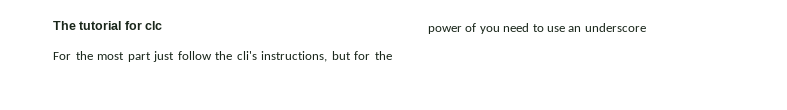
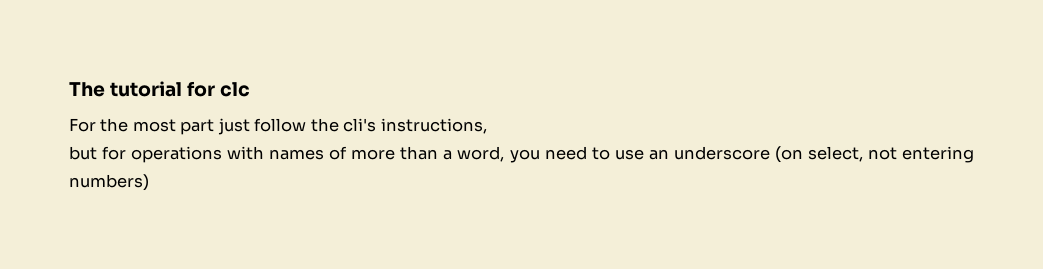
- For the most part just follow the cli's instructions, but for the power of you need to use an underscore
+ For the most part just follow the cli's instructions,
+ but for operations with names of more than a word, you need to use an underscore (on select, not entering numbers)

